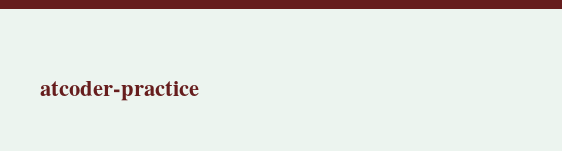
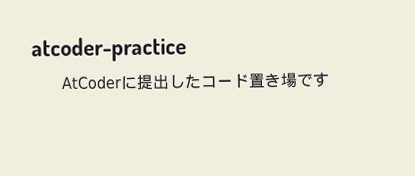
+ AtCoderに提出したコード置き場です

